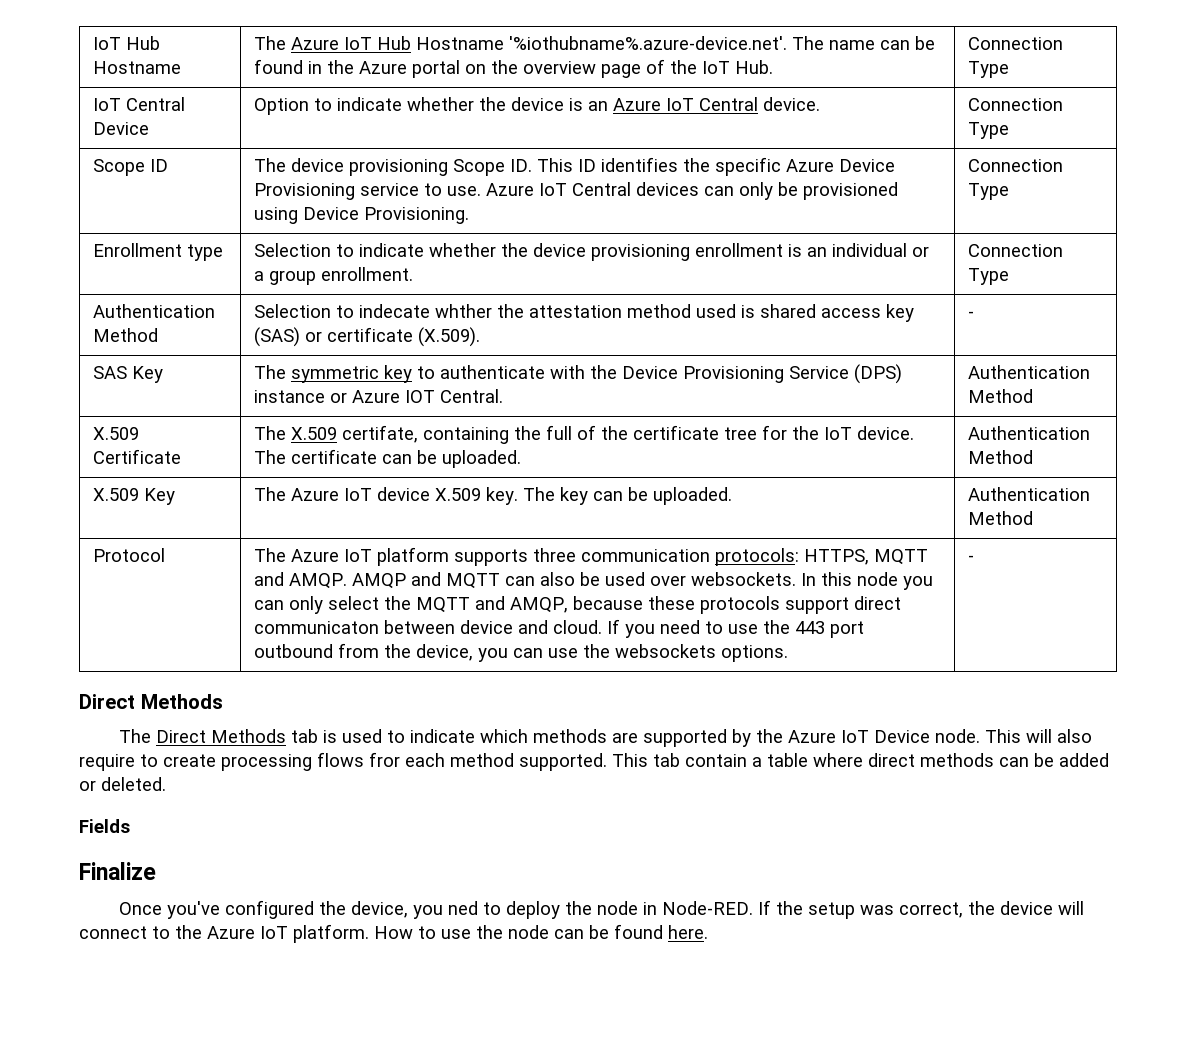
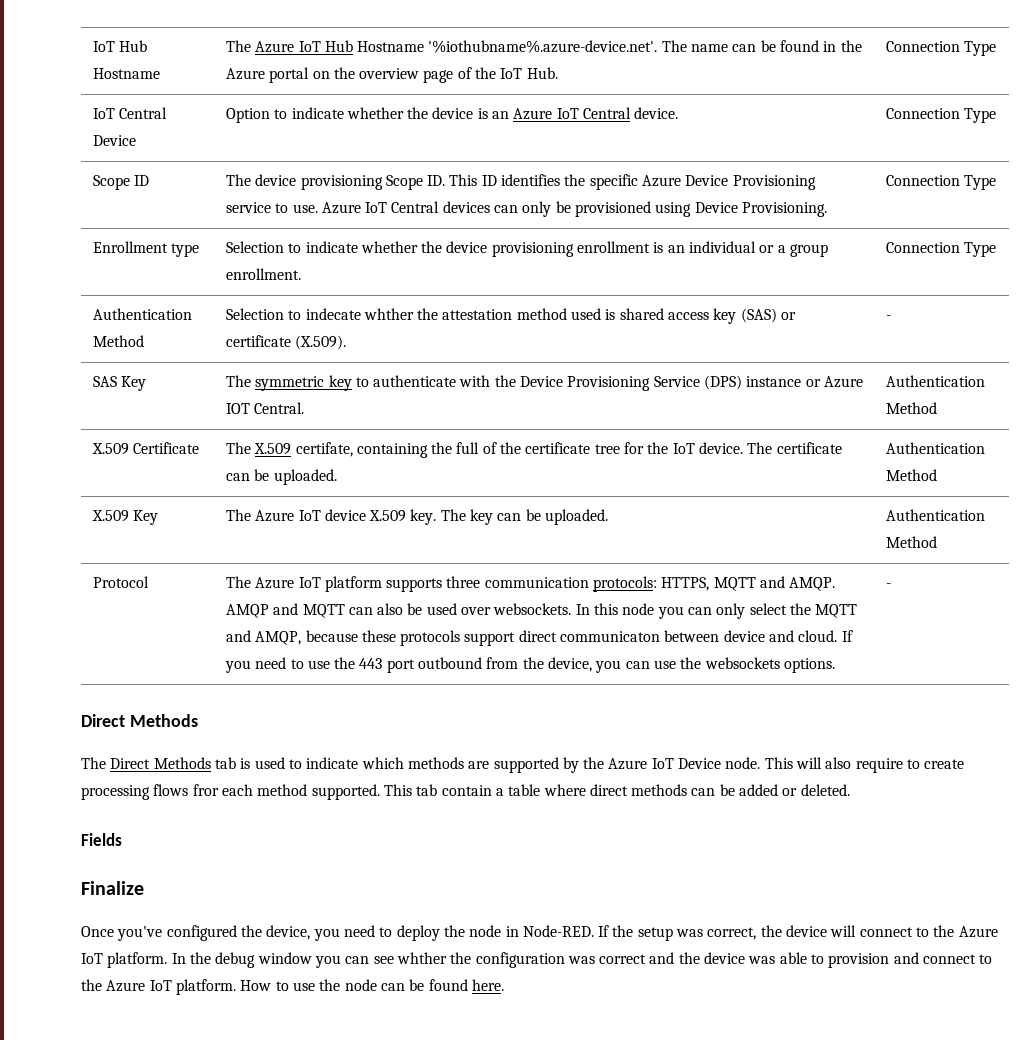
- Once you've configured the device, you ned to deploy the node in Node-RED.
+ Once you've configured the device, you need to deploy the node in Node-RED.
+ In the debug window you can see whther the configuration was correct and the device was able to provision and connect to the Azure IoT platform.

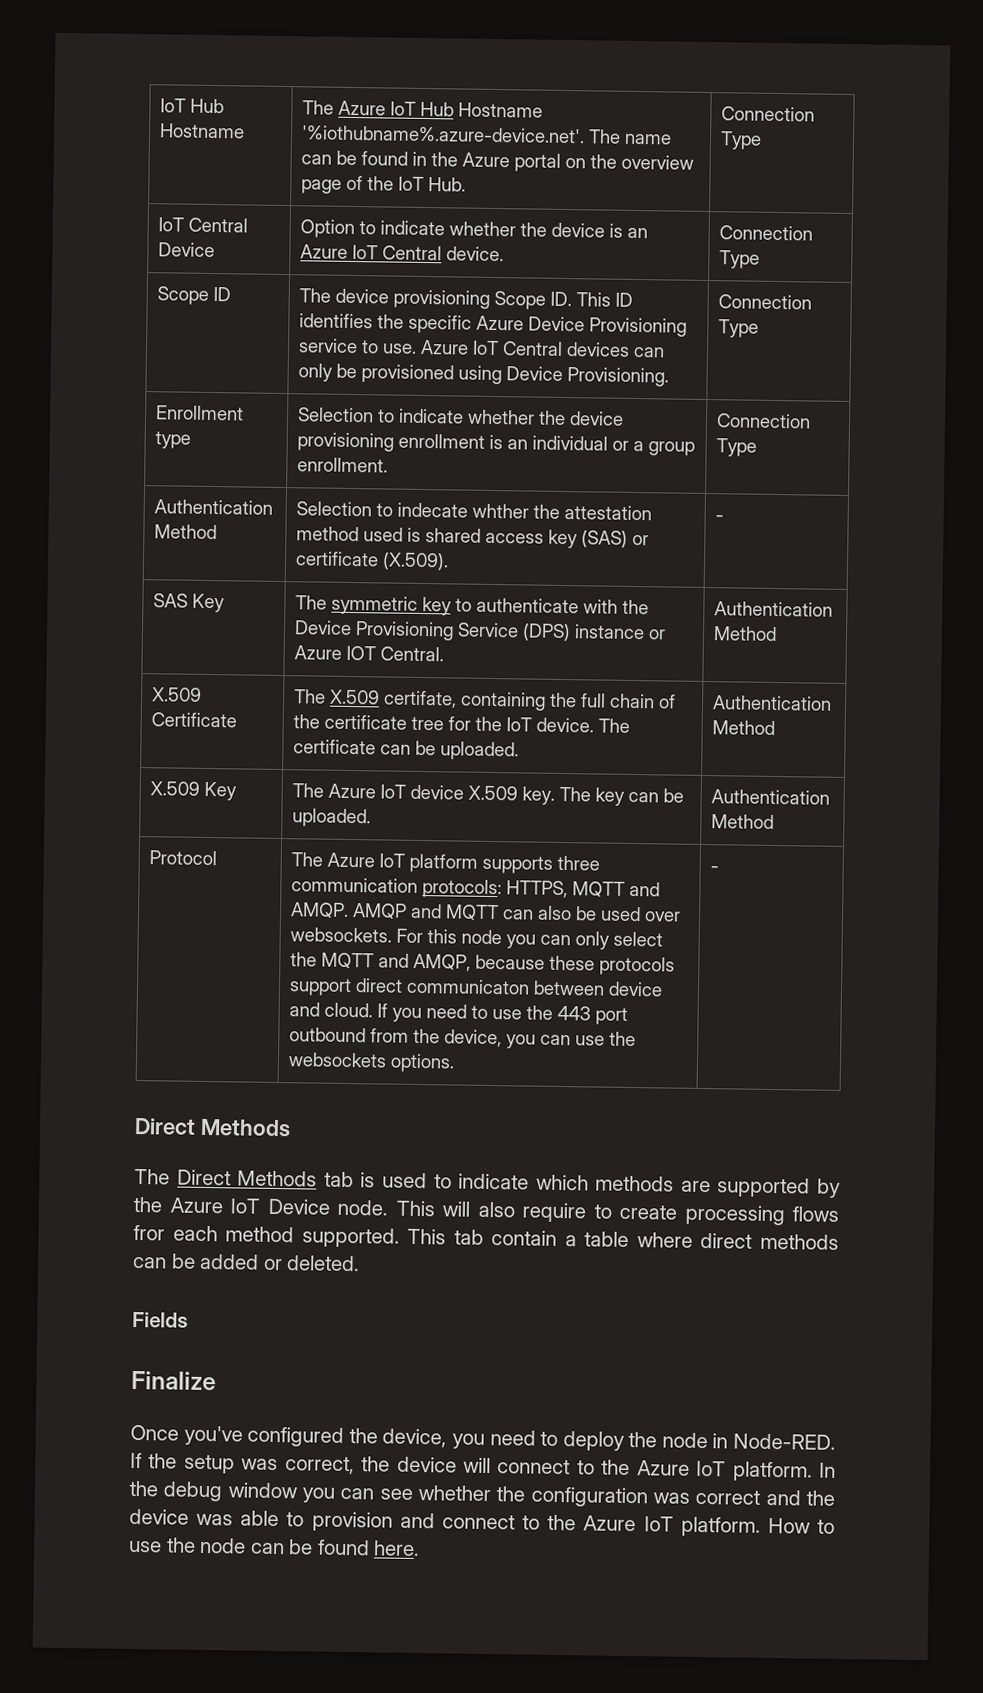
- X.509 Certificate | The X.509 certifate, containing the full of the certificate tree for the IoT device. The certificate can be uploaded. | Authentication Method
+ X.509 Certificate | The X.509 certifate, containing the full chain of the certificate tree for the IoT device. The certificate can be uploaded. | Authentication Method
- In this node you can only select the MQTT and AMQP, because these protocols support direct communicaton between device and cloud.
+ For this node you can only select the MQTT and AMQP, because these protocols support direct communicaton between device and cloud.
- In the debug window you can see whther the configuration was correct and the device was able to provision and connect to the Azure IoT platform.
+ In the debug window you can see whether the configuration was correct and the device was able to provision and connect to the Azure IoT platform.

